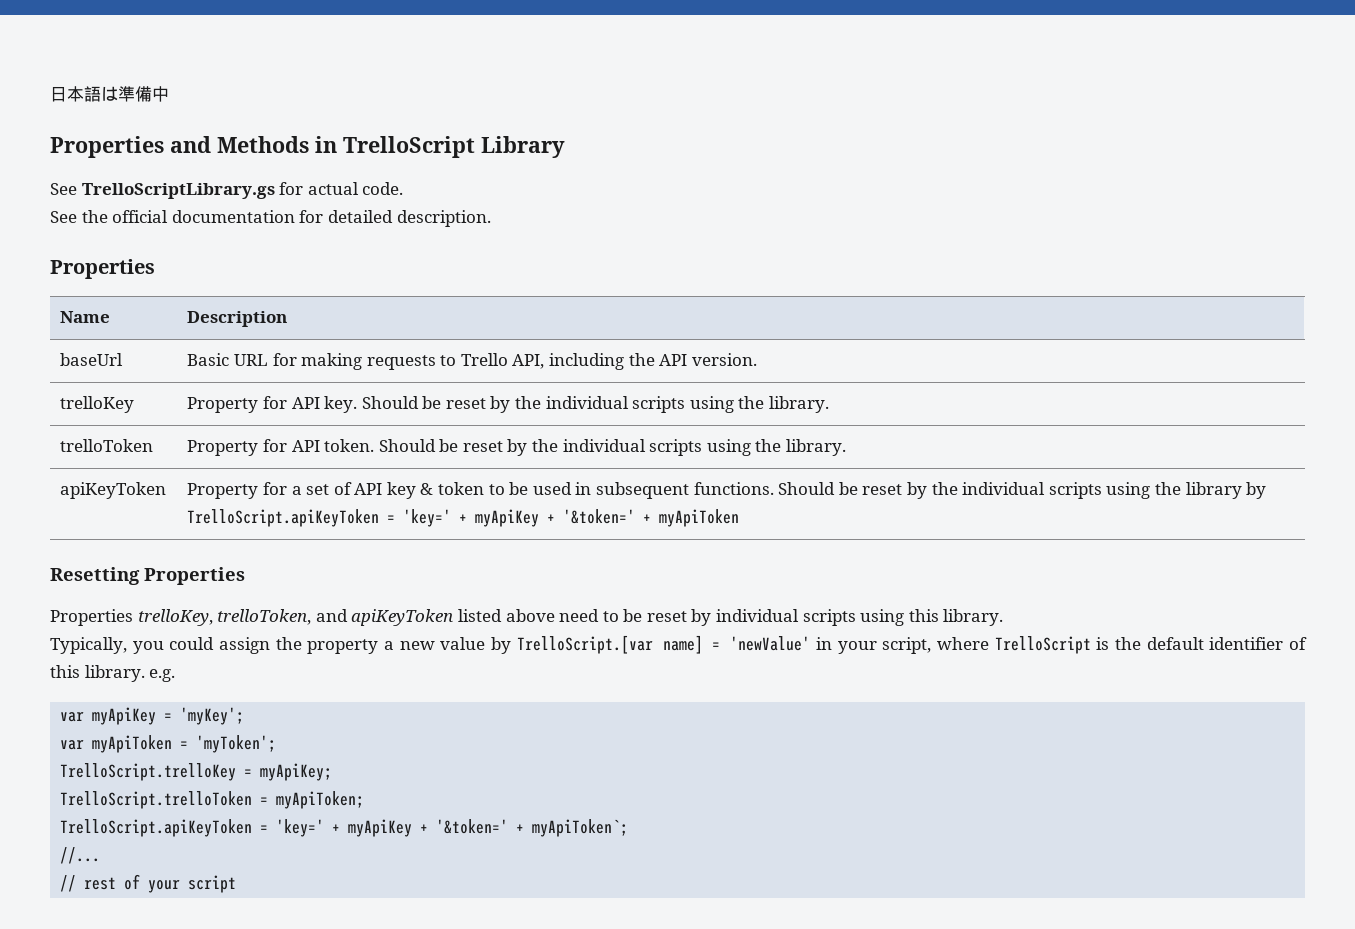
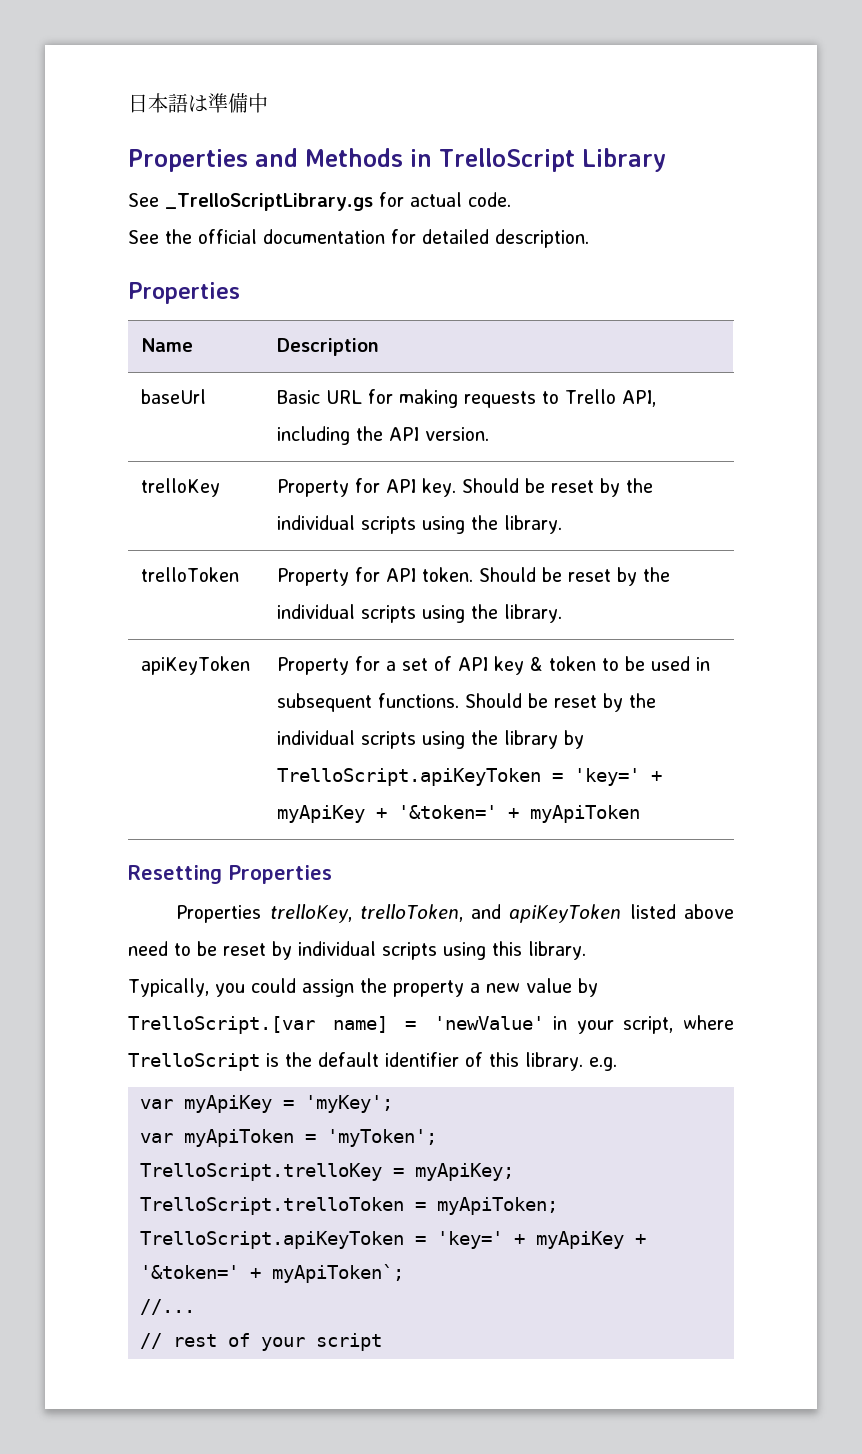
- See TrelloScriptLibrary.gs for actual code.
+ See _TrelloScriptLibrary.gs for actual code.

